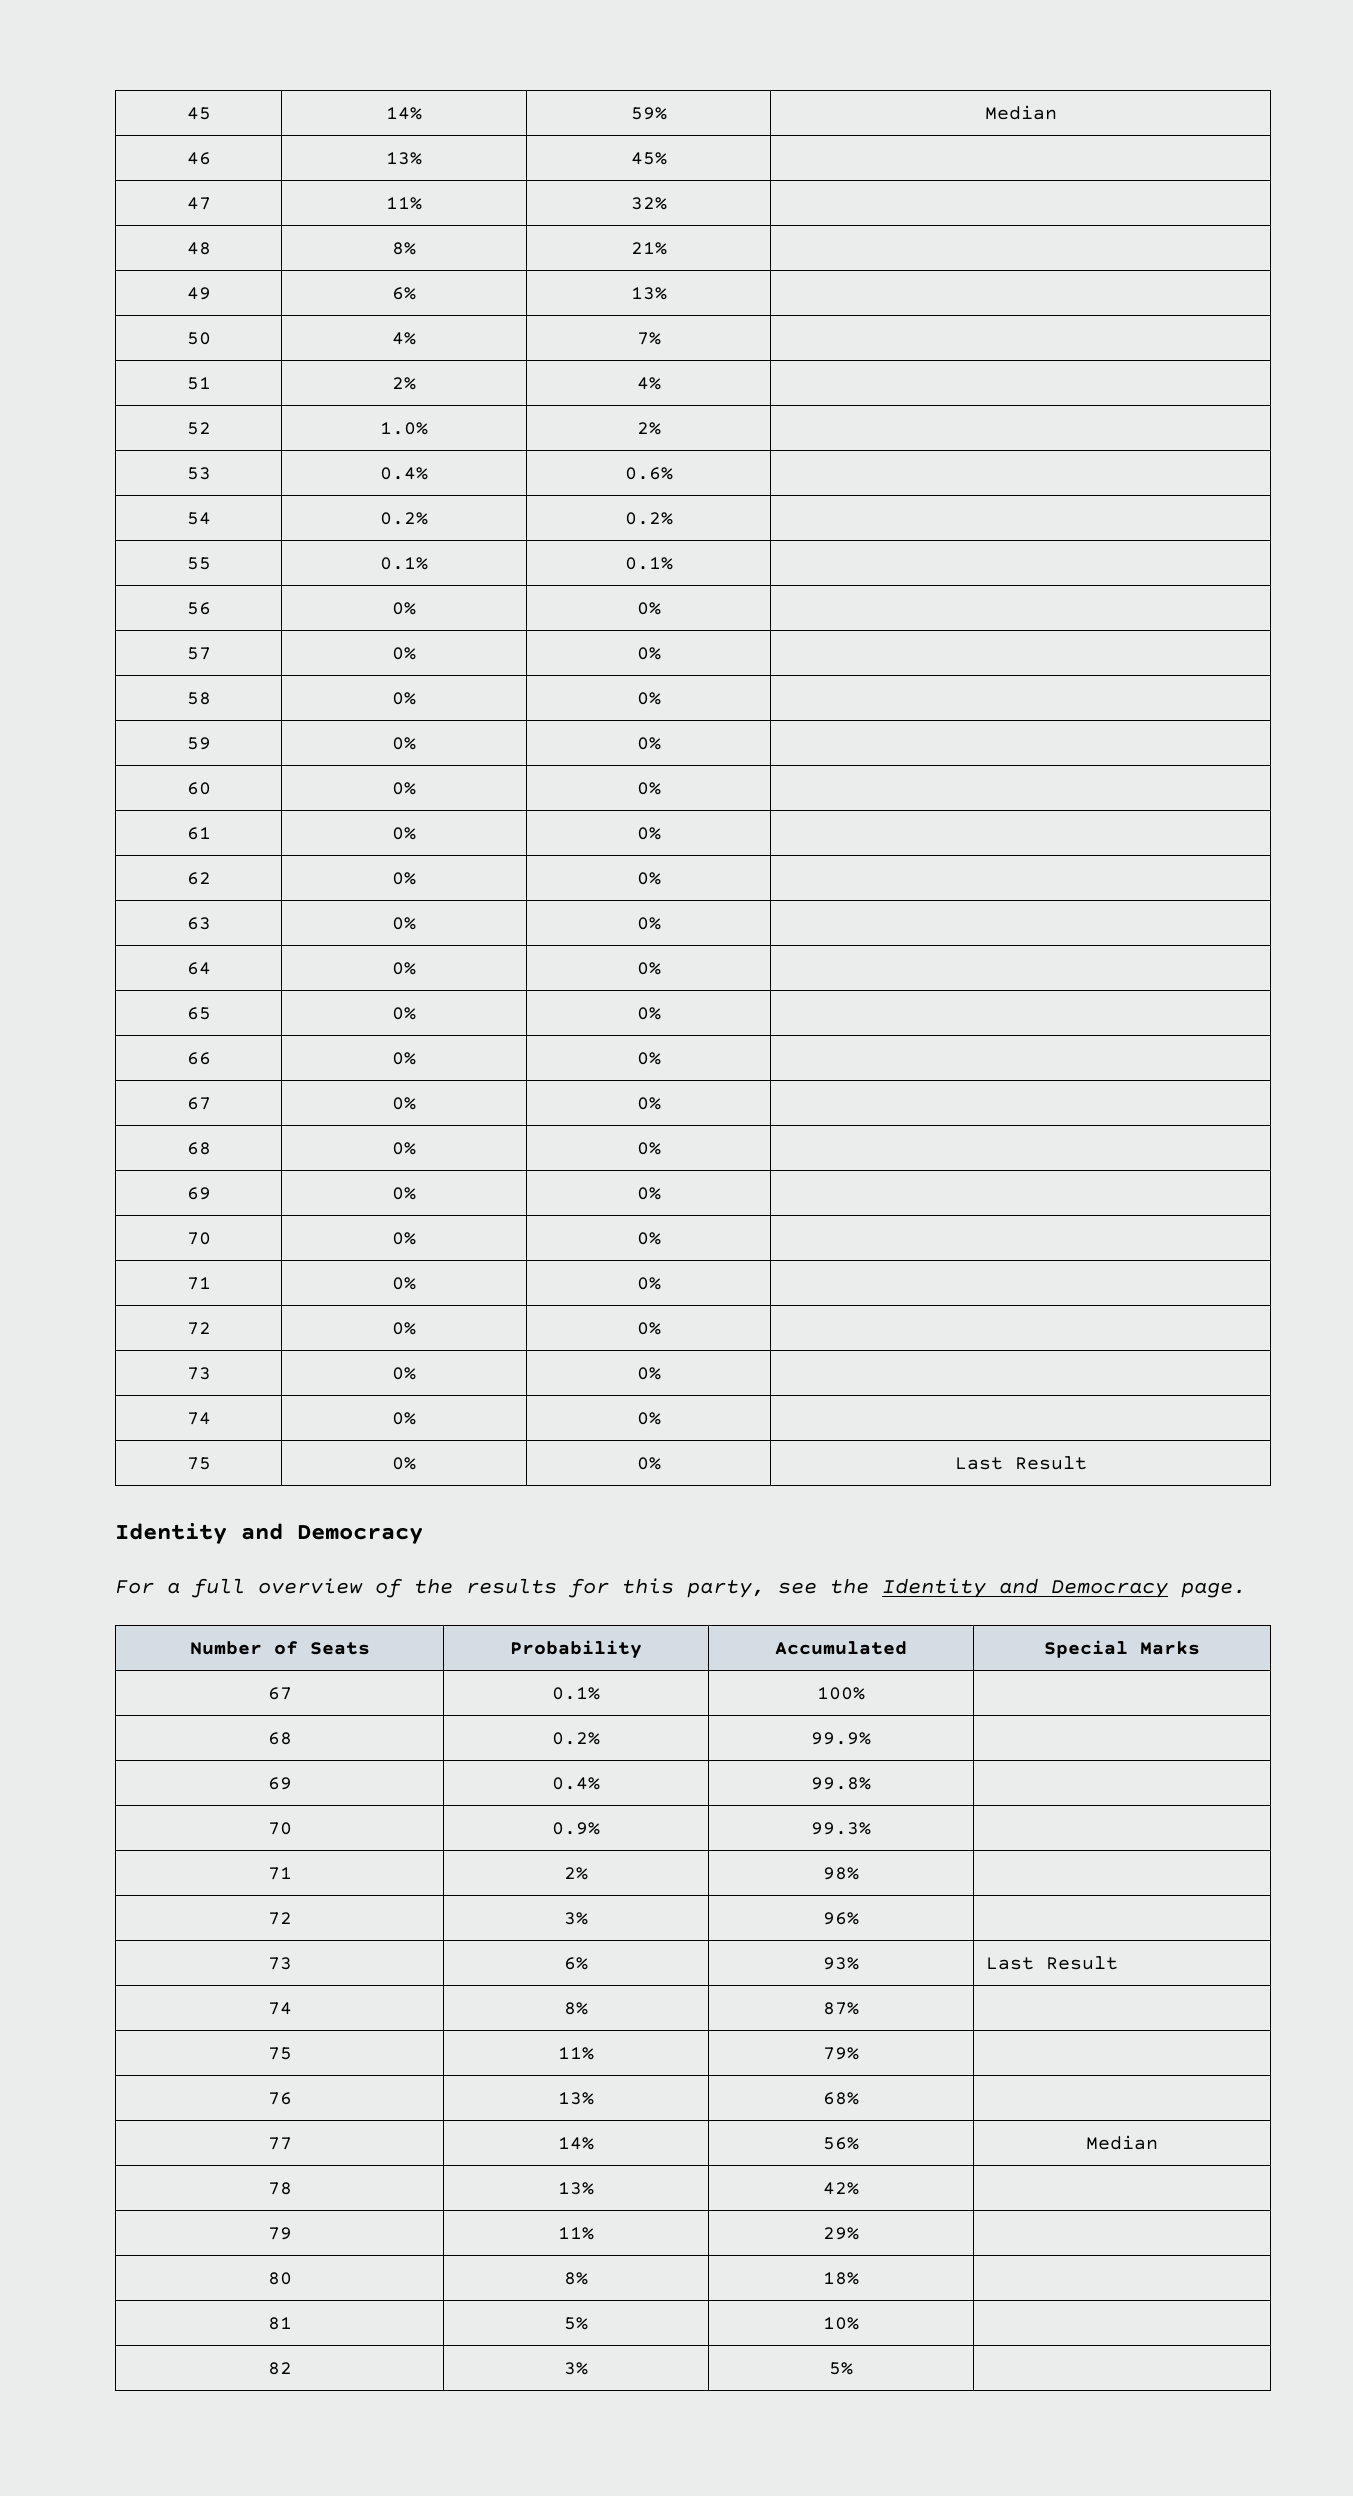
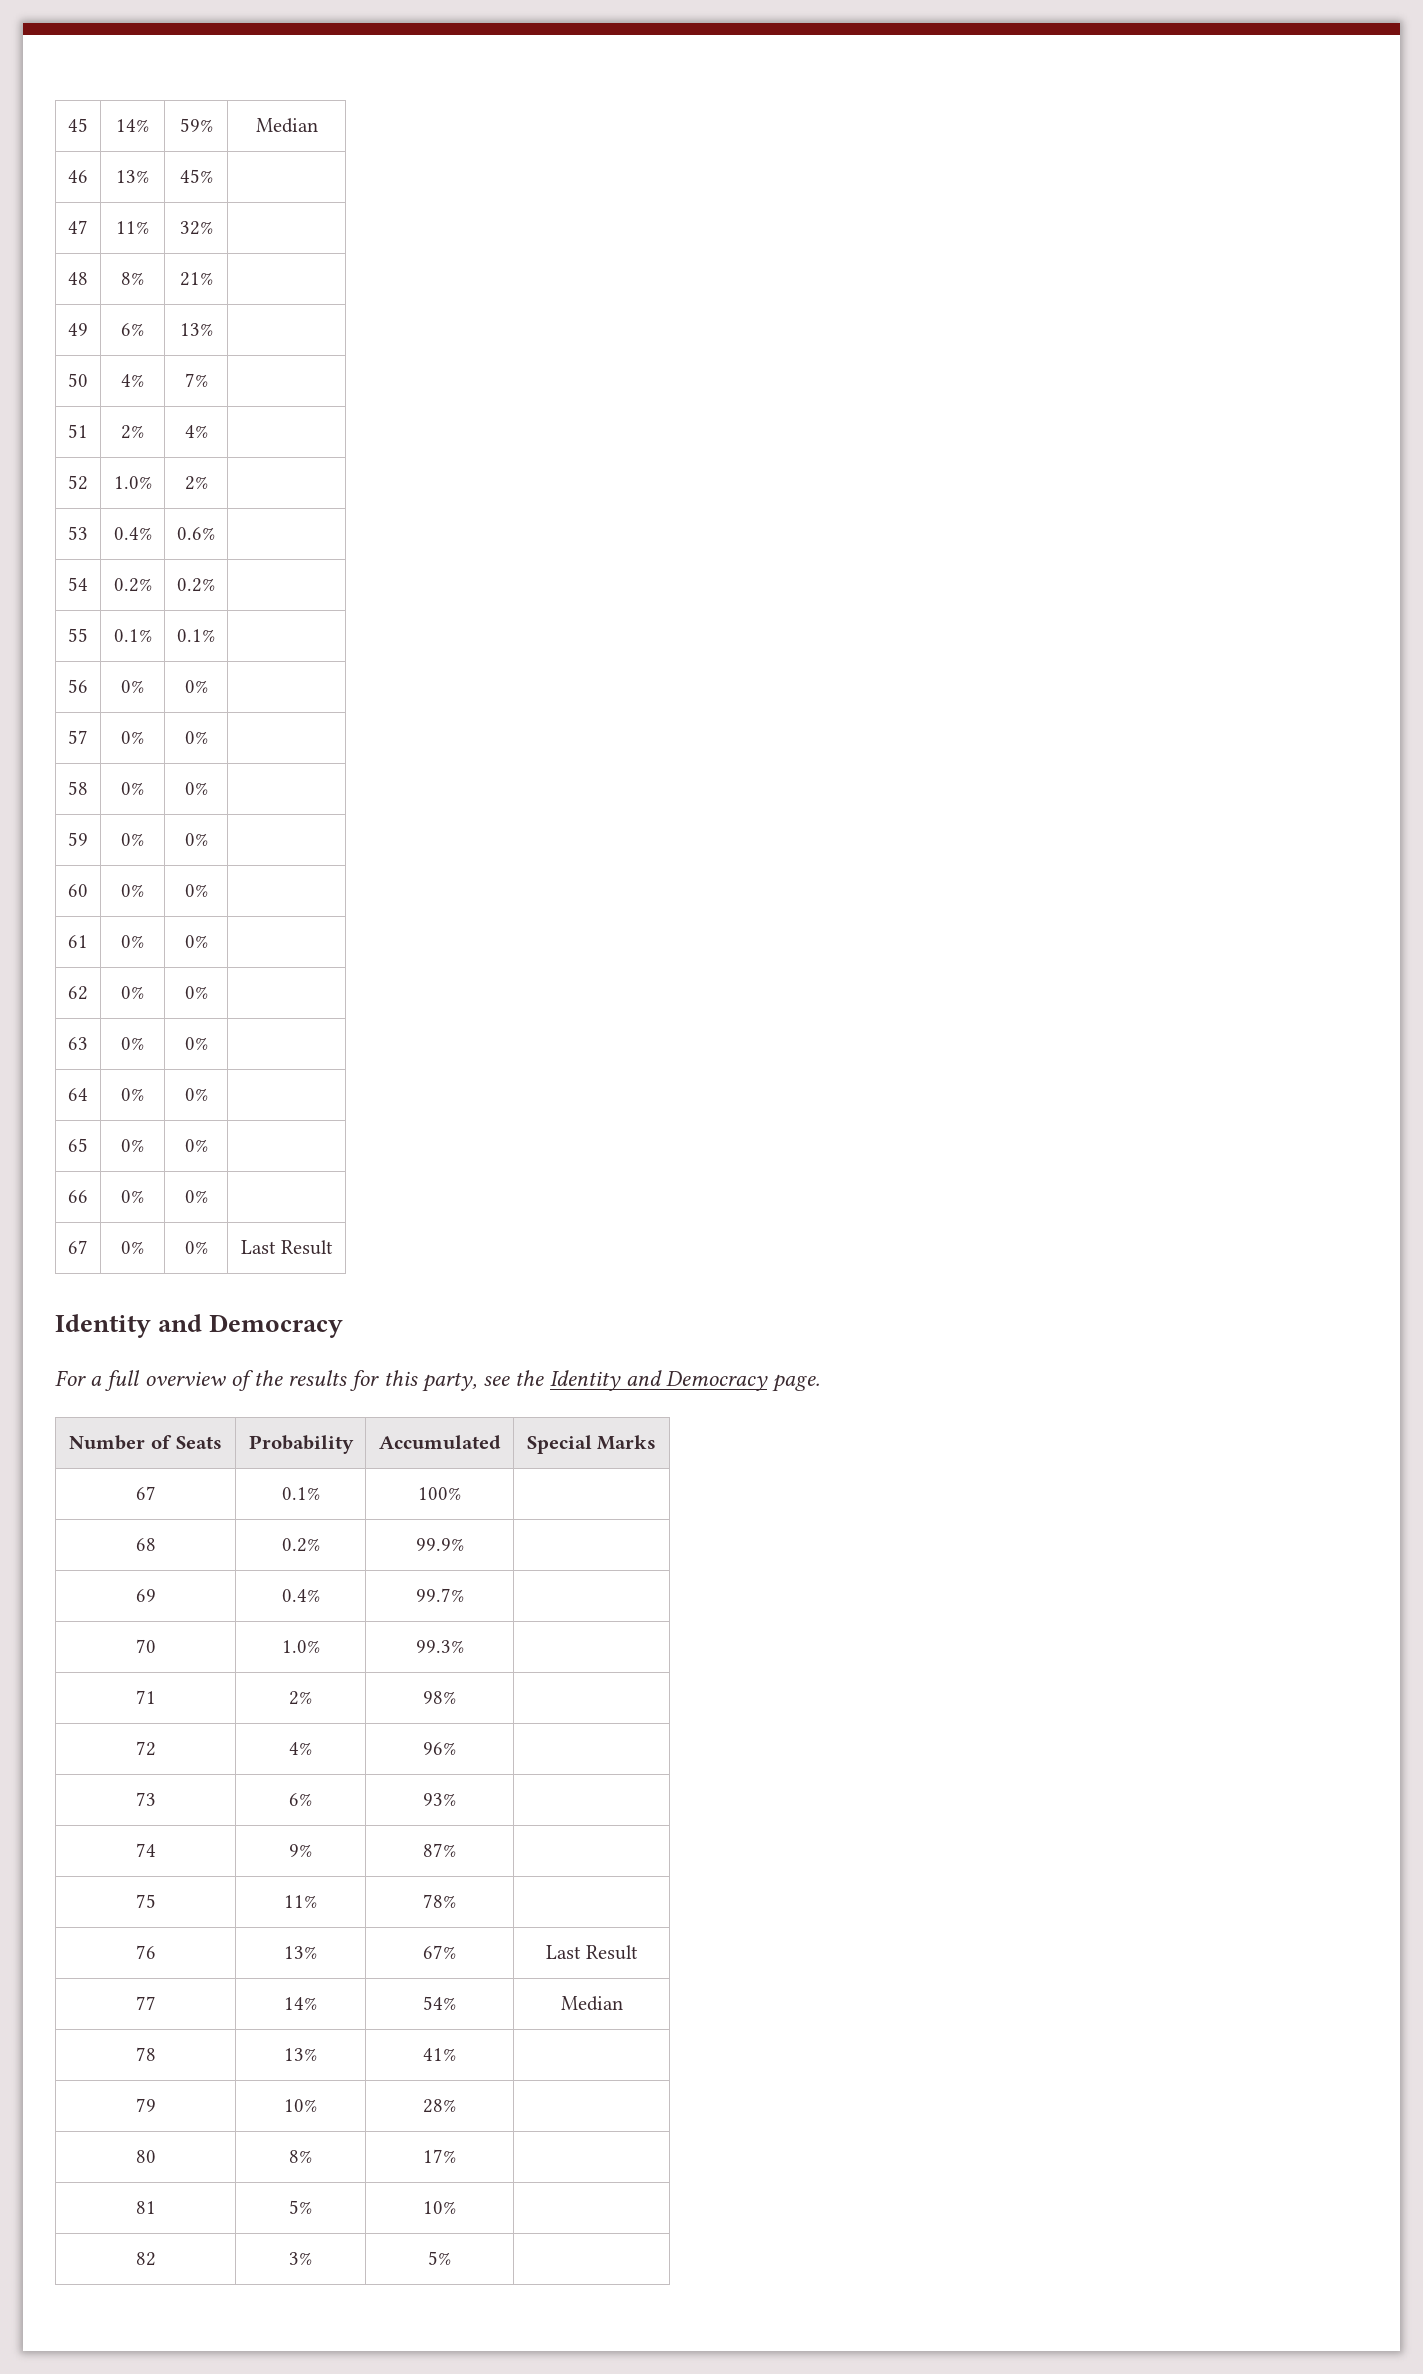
- 67 | 0% | 0% |
- 68 | 0% | 0% |
- 69 | 0% | 0% |
- 70 | 0% | 0% |
- 71 | 0% | 0% |
- 72 | 0% | 0% |
- 73 | 0% | 0% |
- 74 | 0% | 0% |
- 75 | 0% | 0% | Last Result
+ 67 | 0% | 0% | Last Result
- 69 | 0.4% | 99.8% |
- 70 | 0.9% | 99.3% |
+ 69 | 0.4% | 99.7% |
+ 70 | 1.0% | 99.3% |
- 72 | 3% | 96% |
+ 72 | 4% | 96% |
- 73 | 6% | 93% | Last Result
- 74 | 8% | 87% |
+ 73 | 6% | 93% |
+ 74 | 9% | 87% |
- 75 | 11% | 79% |
+ 75 | 11% | 78% |
- 76 | 13% | 68% |
+ 76 | 13% | 67% | Last Result
- 77 | 14% | 56% | Median
+ 77 | 14% | 54% | Median
- 78 | 13% | 42% |
+ 78 | 13% | 41% |
- 79 | 11% | 29% |
+ 79 | 10% | 28% |
- 80 | 8% | 18% |
+ 80 | 8% | 17% |

